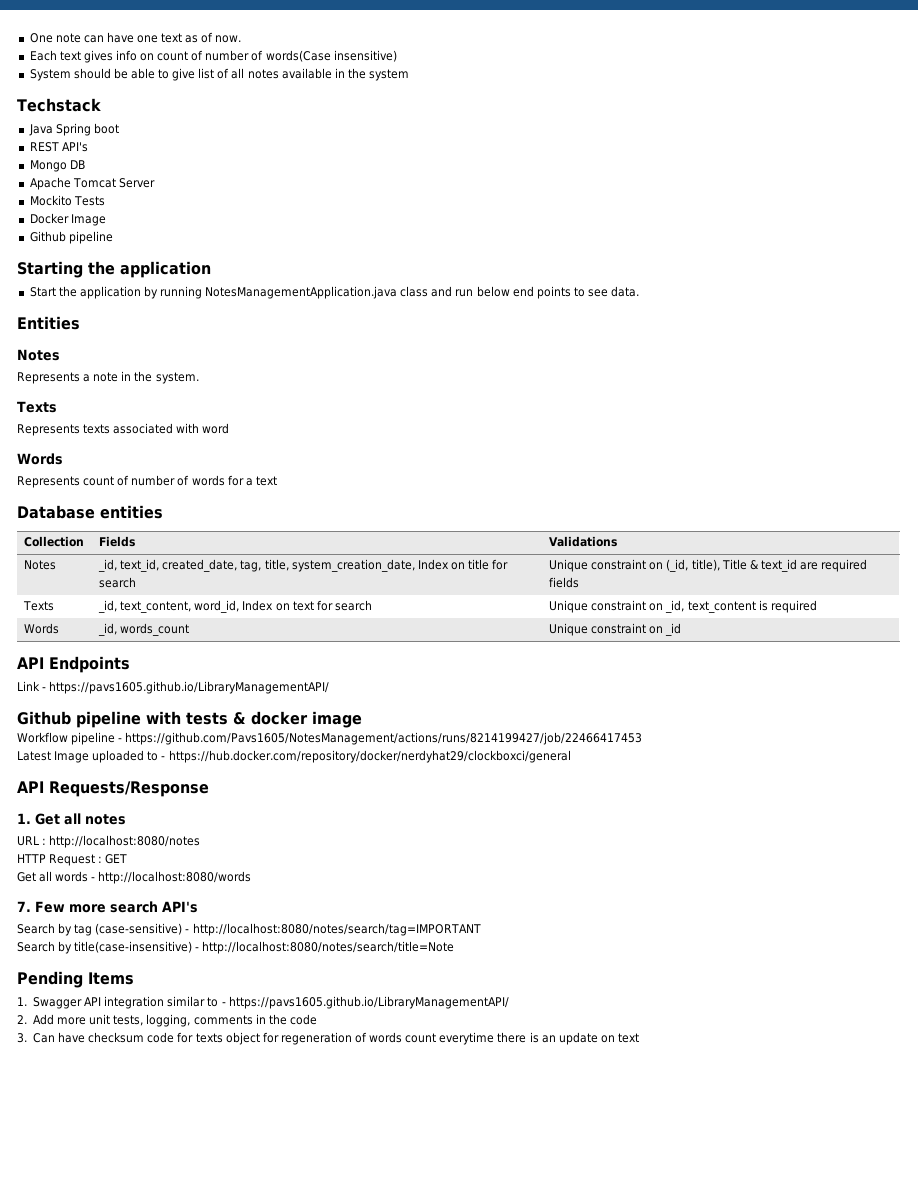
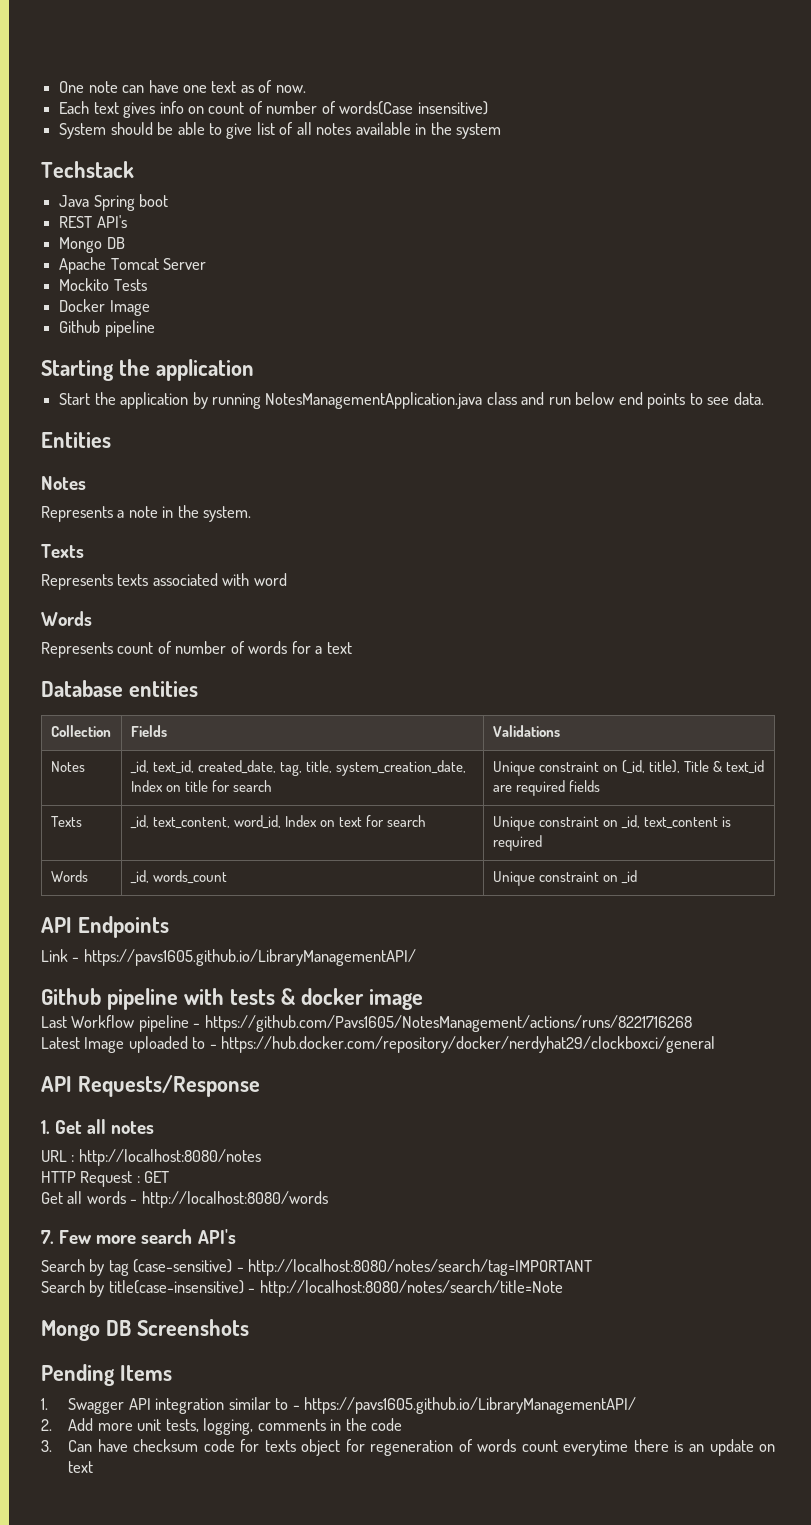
- Workflow pipeline - https://github.com/Pavs1605/NotesManagement/actions/runs/8214199427/job/22466417453
+ Last Workflow pipeline - https://github.com/Pavs1605/NotesManagement/actions/runs/8221716268
+ Mongo DB Screenshots

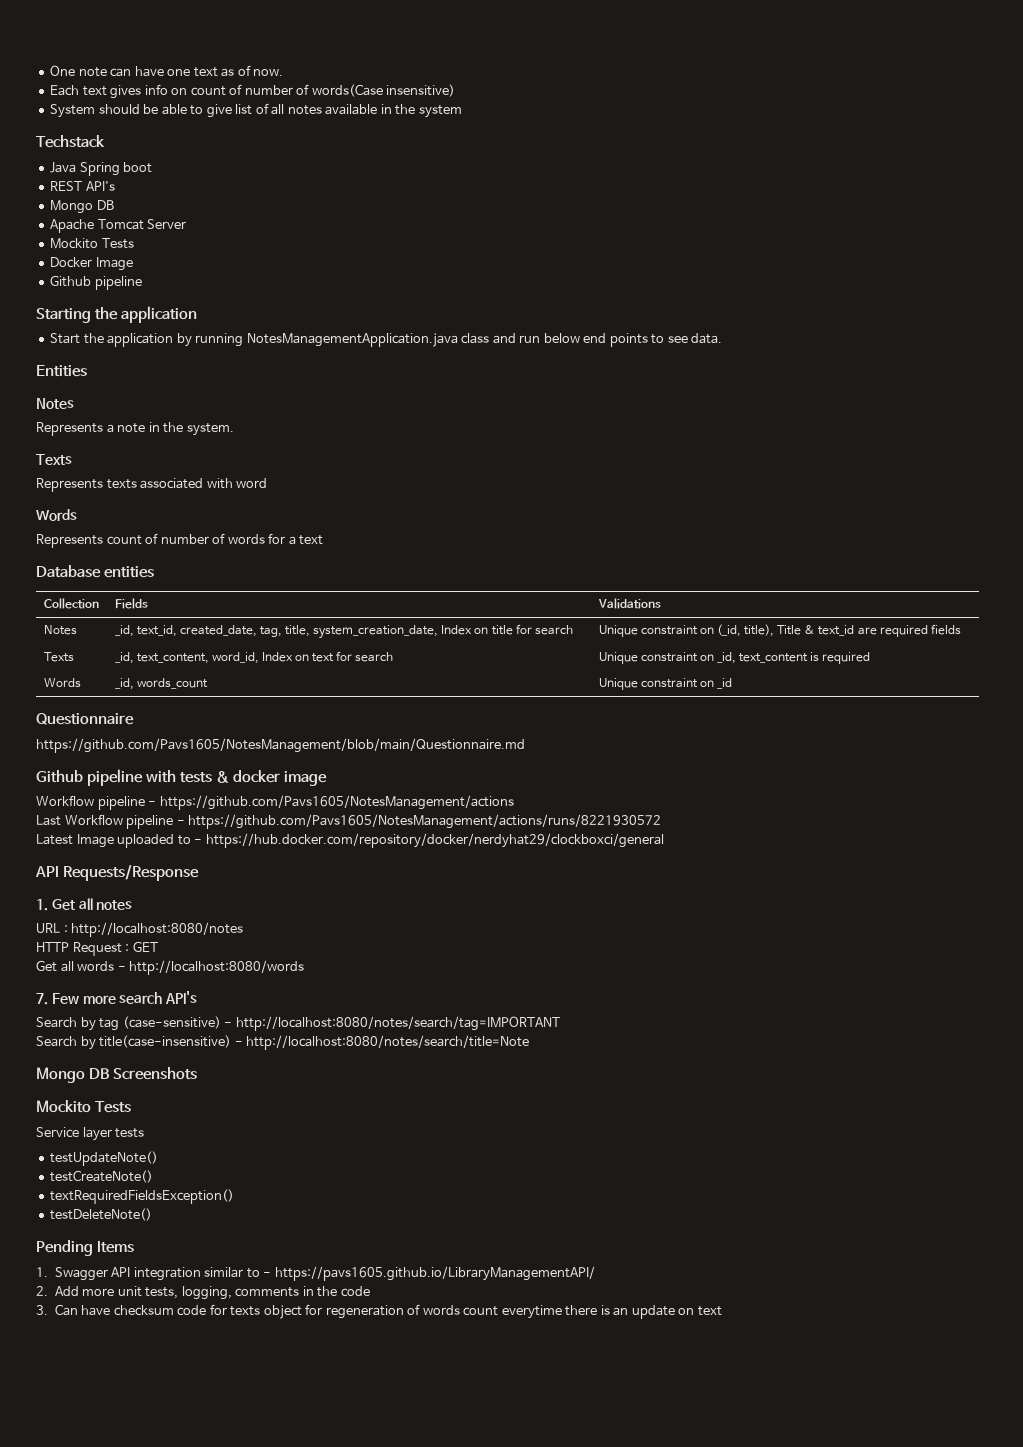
- API Endpoints
- Link - https://pavs1605.github.io/LibraryManagementAPI/
+ Questionnaire
+ https://github.com/Pavs1605/NotesManagement/blob/main/Questionnaire.md
+ Workflow pipeline - https://github.com/Pavs1605/NotesManagement/actions
- Last Workflow pipeline - https://github.com/Pavs1605/NotesManagement/actions/runs/8221716268
+ Last Workflow pipeline - https://github.com/Pavs1605/NotesManagement/actions/runs/8221930572
  Mongo DB Screenshots
+ Mockito Tests
+ Service layer tests
+ testUpdateNote()
+ testCreateNote()
+ textRequiredFieldsException()
+ testDeleteNote()

